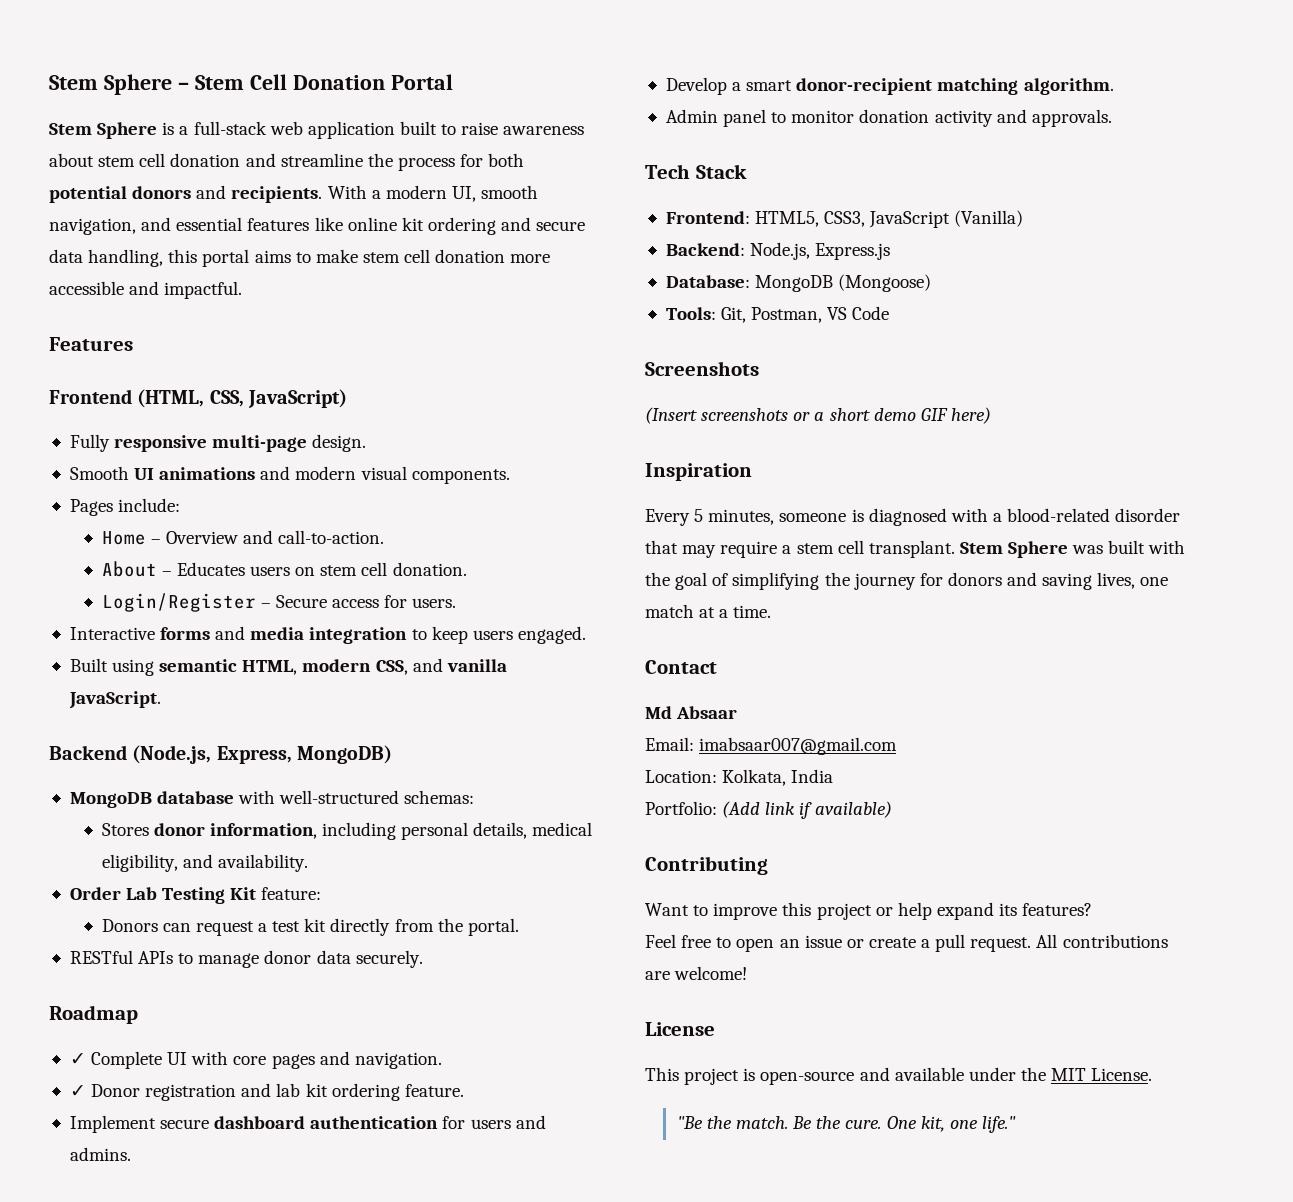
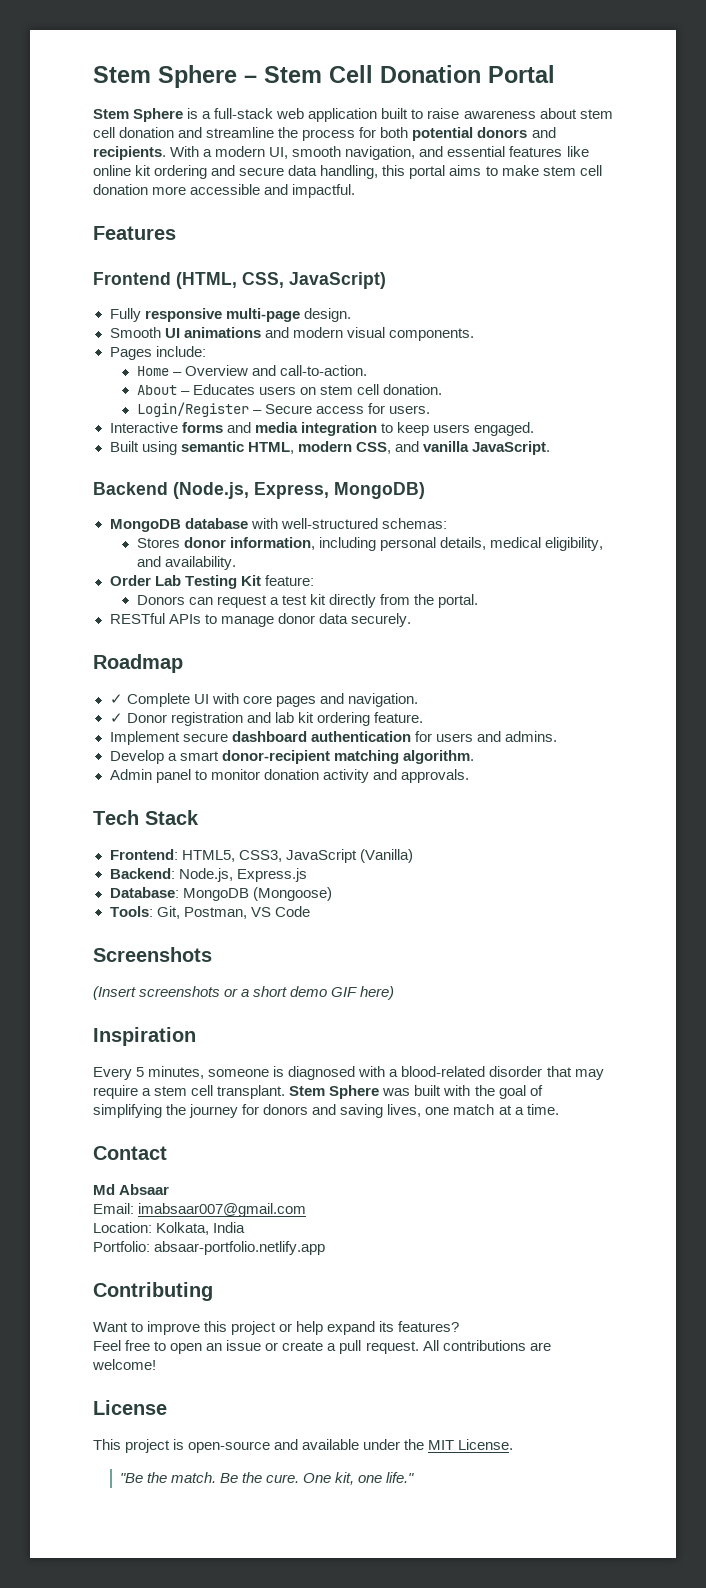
- Portfolio: (Add link if available)
+ Portfolio: absaar-portfolio.netlify.app

